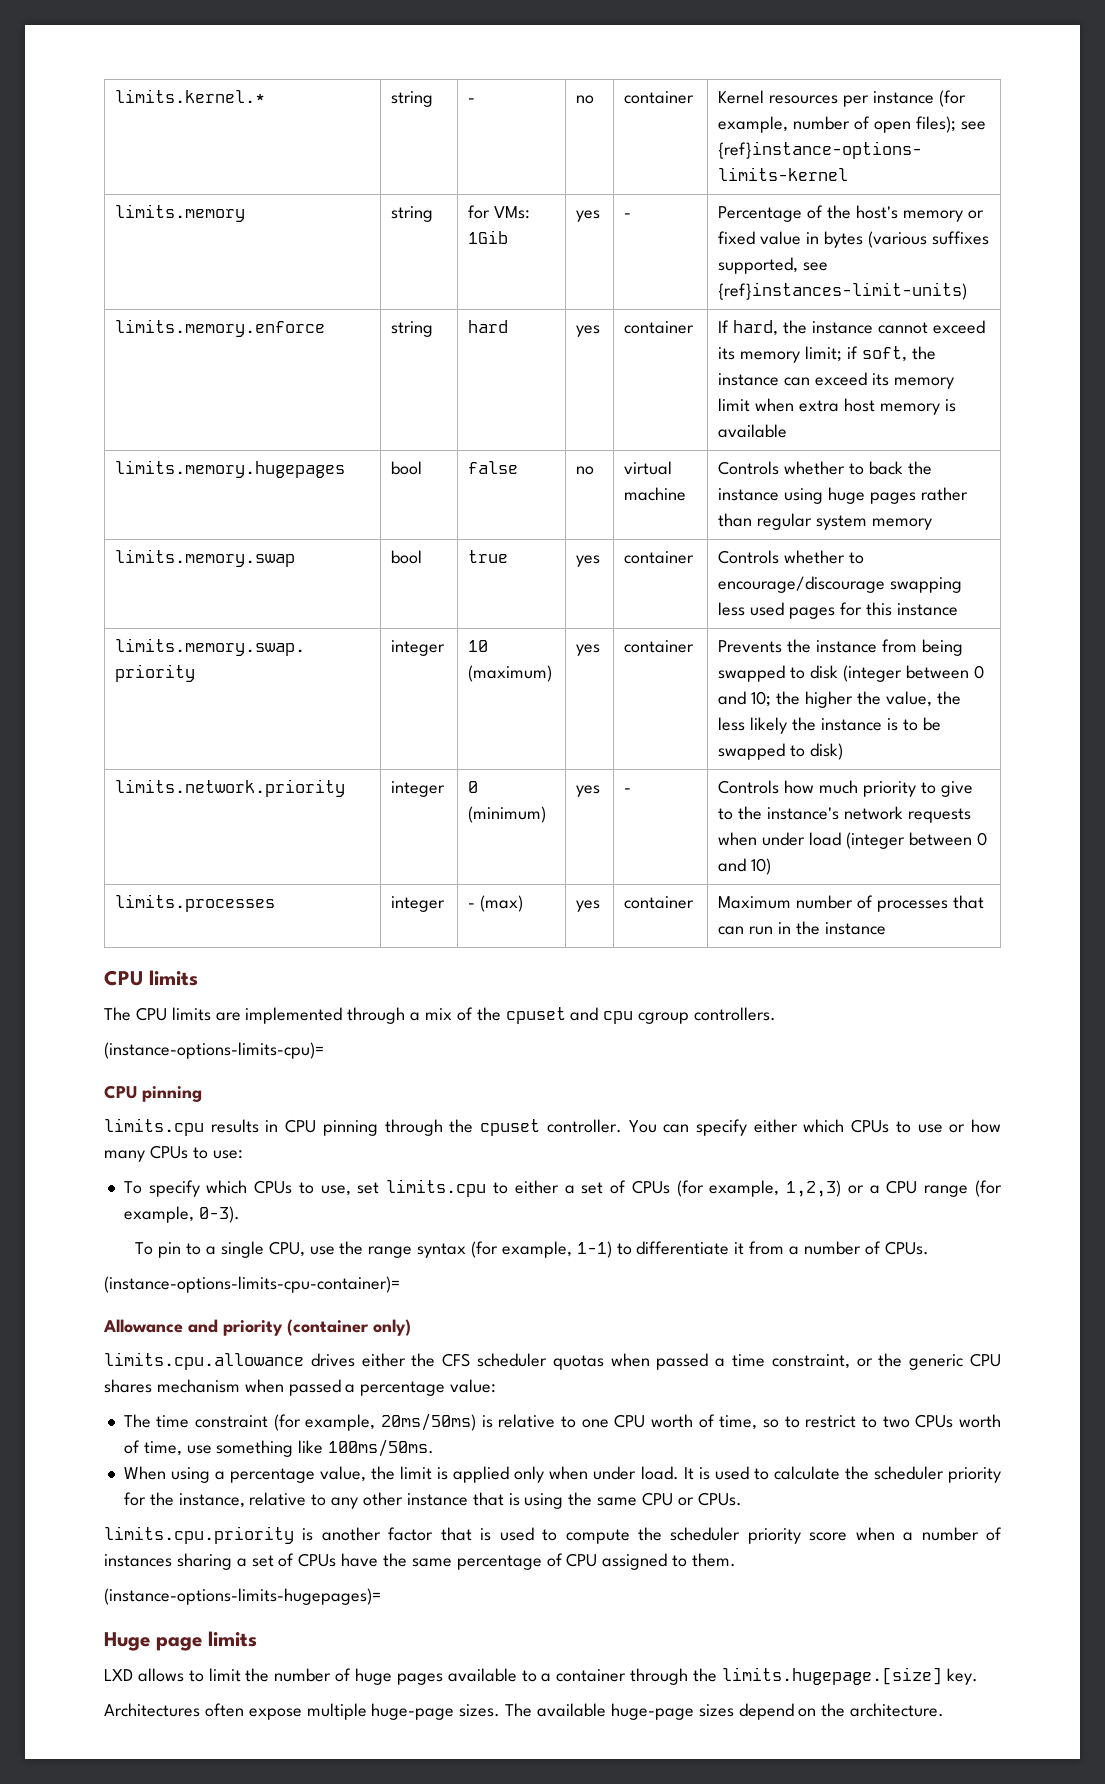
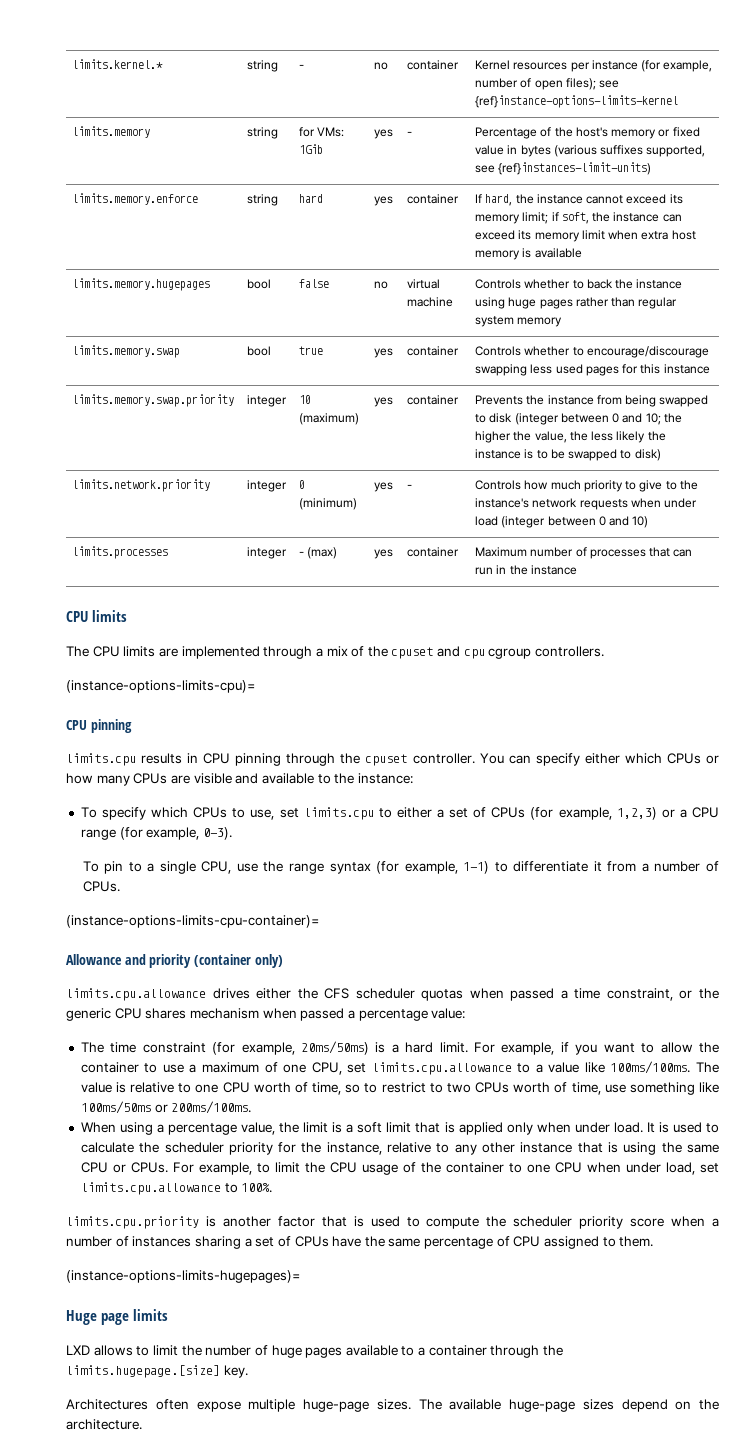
- You can specify either which CPUs to use or how many CPUs to use:
+ You can specify either which CPUs or how many CPUs are visible and available to the instance:
- The time constraint (for example, 20ms/50ms) is relative to one CPU worth of time, so to restrict to two CPUs worth of time, use something like 100ms/50ms.
+ The time constraint (for example, 20ms/50ms) is a hard limit. For example, if you want to allow the container to use a maximum of one CPU, set limits.cpu.allowance to a value like 100ms/100ms. The value is relative to one CPU worth of time, so to restrict to two CPUs worth of time, use something like 100ms/50ms or 200ms/100ms.
- When using a percentage value, the limit is applied only when under load.
+ When using a percentage value, the limit is a soft limit that is applied only when under load.
+ For example, to limit the CPU usage of the container to one CPU when under load, set limits.cpu.allowance to 100%.

